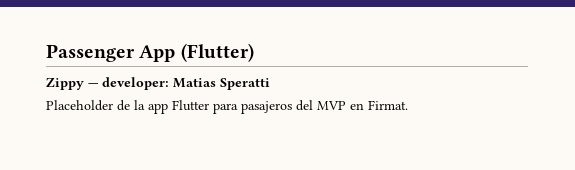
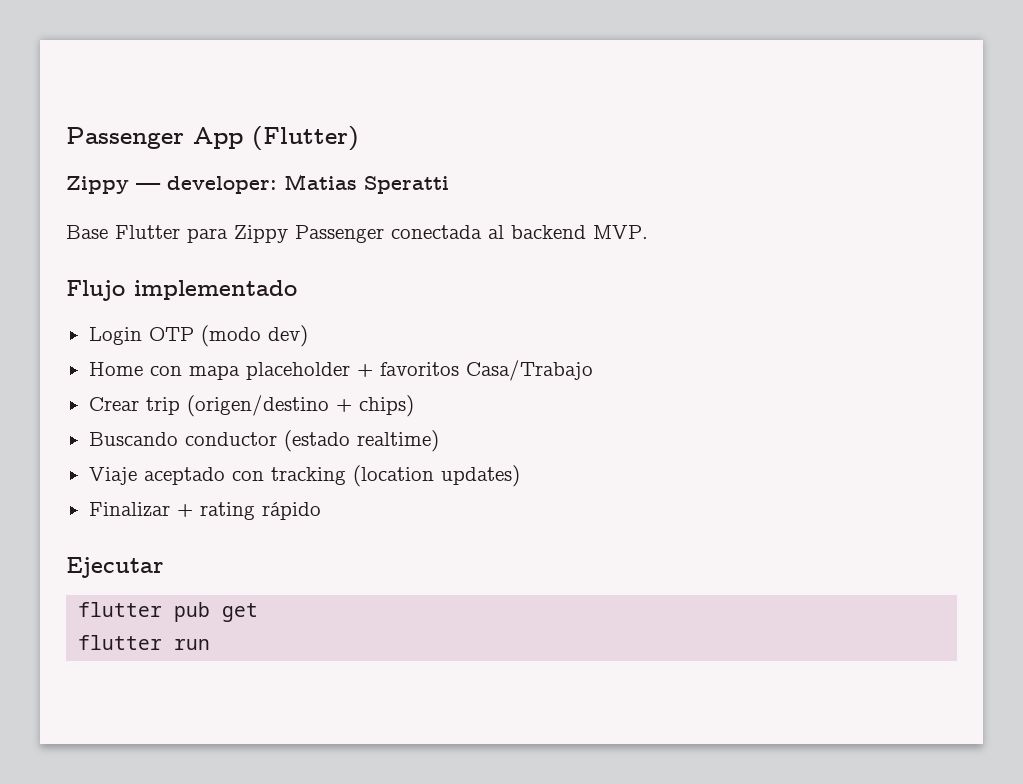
- Placeholder de la app Flutter para pasajeros del MVP en Firmat.
+ Base Flutter para Zippy Passenger conectada al backend MVP.
+ Flujo implementado
+ Login OTP (modo dev)
+ Home con mapa placeholder + favoritos Casa/Trabajo
+ Crear trip (origen/destino + chips)
+ Buscando conductor (estado realtime)
+ Viaje aceptado con tracking (location updates)
+ Finalizar + rating rápido
+ Ejecutar
+ flutter pub get
+ flutter run

